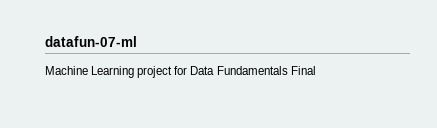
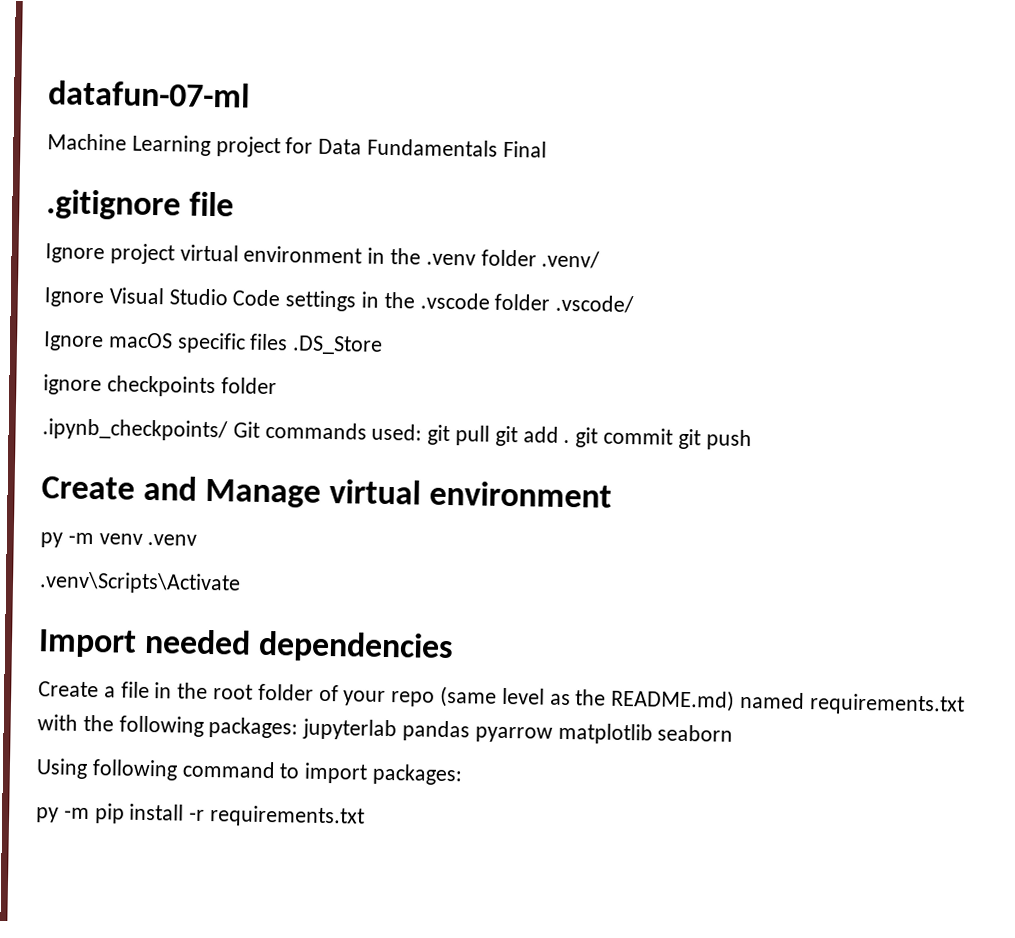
+ .gitignore file
+ Ignore project virtual environment in the .venv folder .venv/
+ Ignore Visual Studio Code settings in the .vscode folder .vscode/
+ Ignore macOS specific files .DS_Store
+ ignore checkpoints folder
+ .ipynb_checkpoints/ Git commands used: git pull git add . git commit git push
+ Create and Manage virtual environment
+ py -m venv .venv
+ .venv\Scripts\Activate
+ Import needed dependencies
+ Create a file in the root folder of your repo (same level as the README.md) named requirements.txt with the following packages: jupyterlab pandas pyarrow matplotlib seaborn
+ Using following command to import packages:
+ py -m pip install -r requirements.txt

